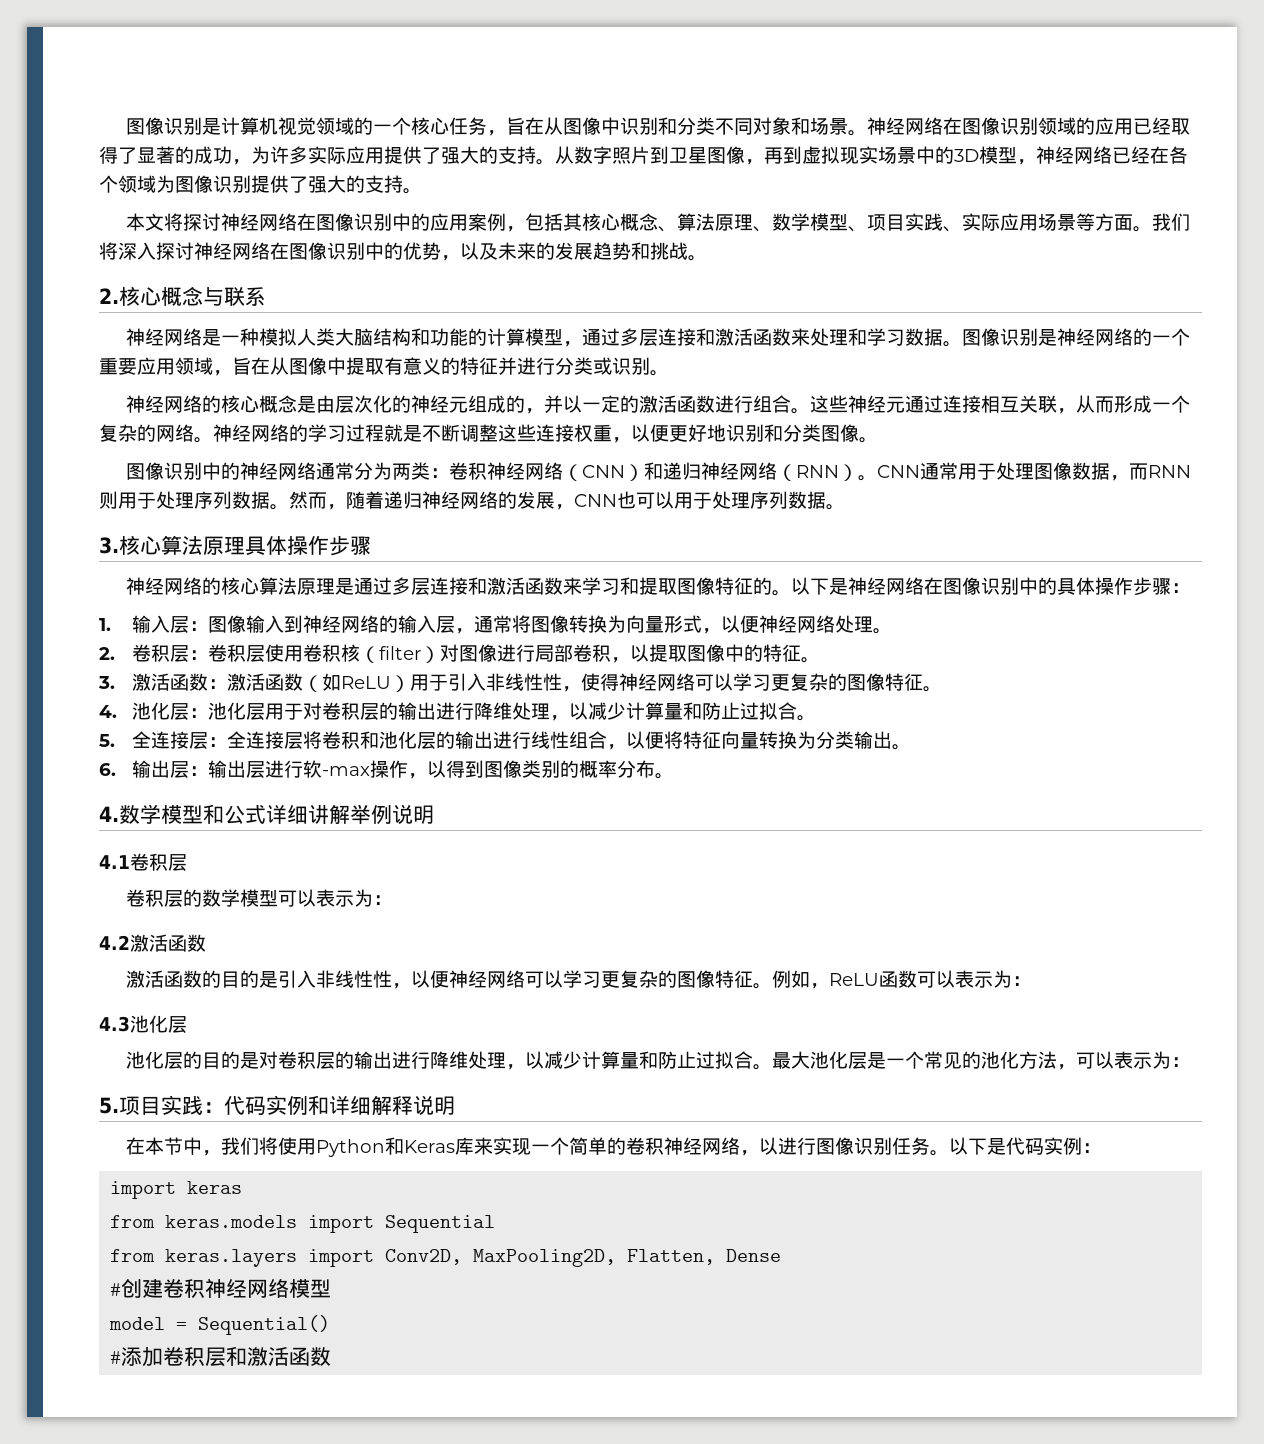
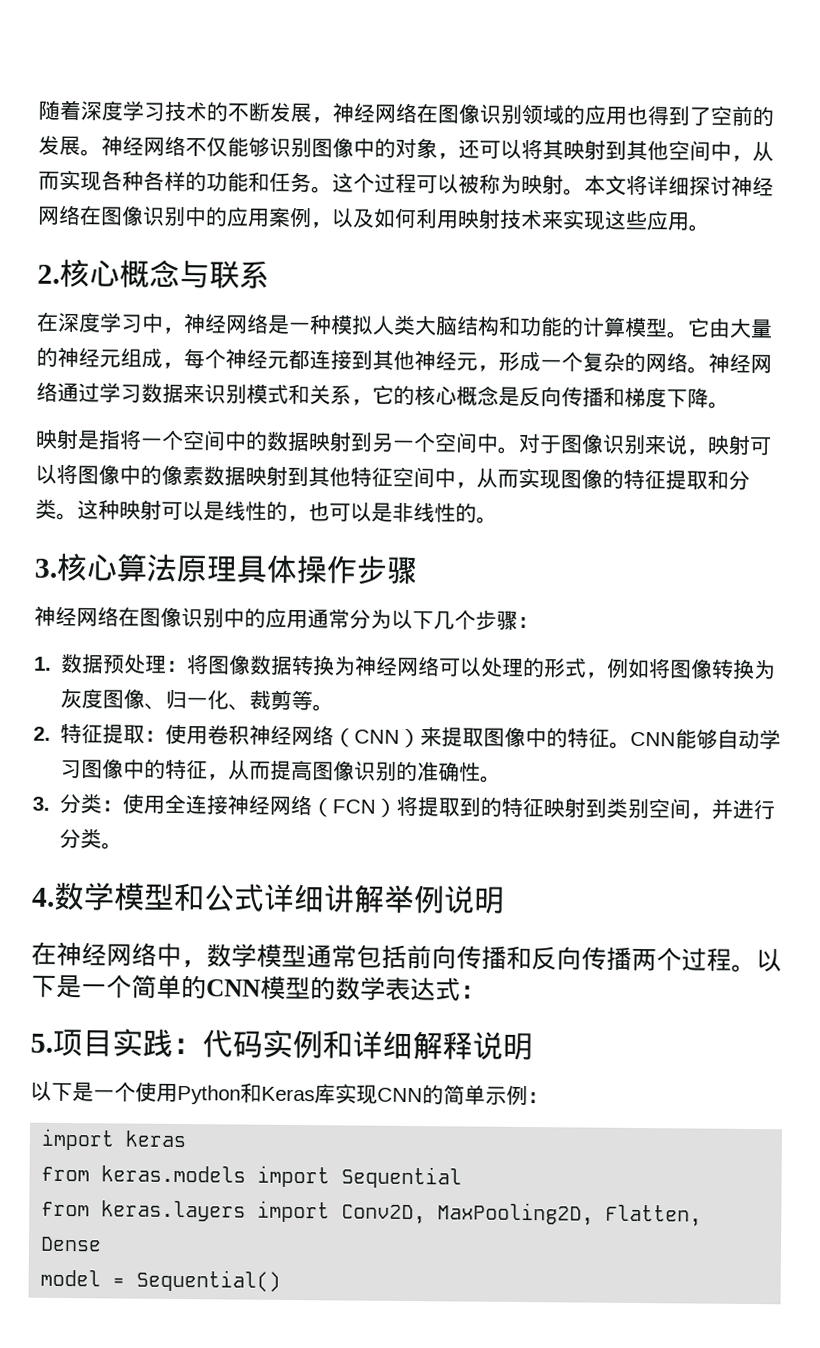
- 图像识别是计算机视觉领域的一个核心任务，旨在从图像中识别和分类不同对象和场景。神经网络在图像识别领域的应用已经取得了显著的成功，为许多实际应用提供了强大的支持。从数字照片到卫星图像，再到虚拟现实场景中的3D模型，神经网络已经在各个领域为图像识别提供了强大的支持。
- 本文将探讨神经网络在图像识别中的应用案例，包括其核心概念、算法原理、数学模型、项目实践、实际应用场景等方面。我们将深入探讨神经网络在图像识别中的优势，以及未来的发展趋势和挑战。
+ 随着深度学习技术的不断发展，神经网络在图像识别领域的应用也得到了空前的发展。神经网络不仅能够识别图像中的对象，还可以将其映射到其他空间中，从而实现各种各样的功能和任务。这个过程可以被称为映射。本文将详细探讨神经网络在图像识别中的应用案例，以及如何利用映射技术来实现这些应用。
- 神经网络是一种模拟人类大脑结构和功能的计算模型，通过多层连接和激活函数来处理和学习数据。图像识别是神经网络的一个重要应用领域，旨在从图像中提取有意义的特征并进行分类或识别。
- 神经网络的核心概念是由层次化的神经元组成的，并以一定的激活函数进行组合。这些神经元通过连接相互关联，从而形成一个复杂的网络。
+ 在深度学习中，神经网络是一种模拟人类大脑结构和功能的计算模型。它由大量的神经元组成，每个神经元都连接到其他神经元，形成一个复杂的网络。
- 神经网络的学习过程就是不断调整这些连接权重，以便更好地识别和分类图像。
- 图像识别中的神经网络通常分为两类：卷积神经网络（CNN）和递归神经网络（RNN）。CNN通常用于处理图像数据，而RNN则用于处理序列数据。然而，随着递归神经网络的发展，CNN也可以用于处理序列数据。
+ 神经网络通过学习数据来识别模式和关系，它的核心概念是反向传播和梯度下降。
+ 映射是指将一个空间中的数据映射到另一个空间中。对于图像识别来说，映射可以将图像中的像素数据映射到其他特征空间中，从而实现图像的特征提取和分类。这种映射可以是线性的，也可以是非线性的。
- 神经网络的核心算法原理是通过多层连接和激活函数来学习和提取图像特征的。以下是神经网络在图像识别中的具体操作步骤：
- 1.输入层：图像输入到神经网络的输入层，通常将图像转换为向量形式，以便神经网络处理。
- 2.卷积层：卷积层使用卷积核（filter）对图像进行局部卷积，以提取图像中的特征。
- 3.激活函数：激活函数（如ReLU）用于引入非线性性，使得神经网络可以学习更复杂的图像特征。
- 4.池化层：池化层用于对卷积层的输出进行降维处理，以减少计算量和防止过拟合。
- 5.全连接层：全连接层将卷积和池化层的输出进行线性组合，以便将特征向量转换为分类输出。
- 6.输出层：输出层进行软-max操作，以得到图像类别的概率分布。
+ 神经网络在图像识别中的应用通常分为以下几个步骤：
+ 1.数据预处理：将图像数据转换为神经网络可以处理的形式，例如将图像转换为灰度图像、归一化、裁剪等。
+ 2.特征提取：使用卷积神经网络（CNN）来提取图像中的特征。CNN能够自动学习图像中的特征，从而提高图像识别的准确性。
+ 3.分类：使用全连接神经网络（FCN）将提取到的特征映射到类别空间，并进行分类。
- 4.1卷积层
- 卷积层的数学模型可以表示为：
- 4.2激活函数
- 激活函数的目的是引入非线性性，以便神经网络可以学习更复杂的图像特征。例如，ReLU函数可以表示为：
- 4.3池化层
- 池化层的目的是对卷积层的输出进行降维处理，以减少计算量和防止过拟合。最大池化层是一个常见的池化方法，可以表示为：
+ 在神经网络中，数学模型通常包括前向传播和反向传播两个过程。以下是一个简单的CNN模型的数学表达式：
- 在本节中，我们将使用Python和Keras库来实现一个简单的卷积神经网络，以进行图像识别任务。以下是代码实例：
+ 以下是一个使用Python和Keras库实现CNN的简单示例：
- #创建卷积神经网络模型
  model = Sequential()
- #添加卷积层和激活函数

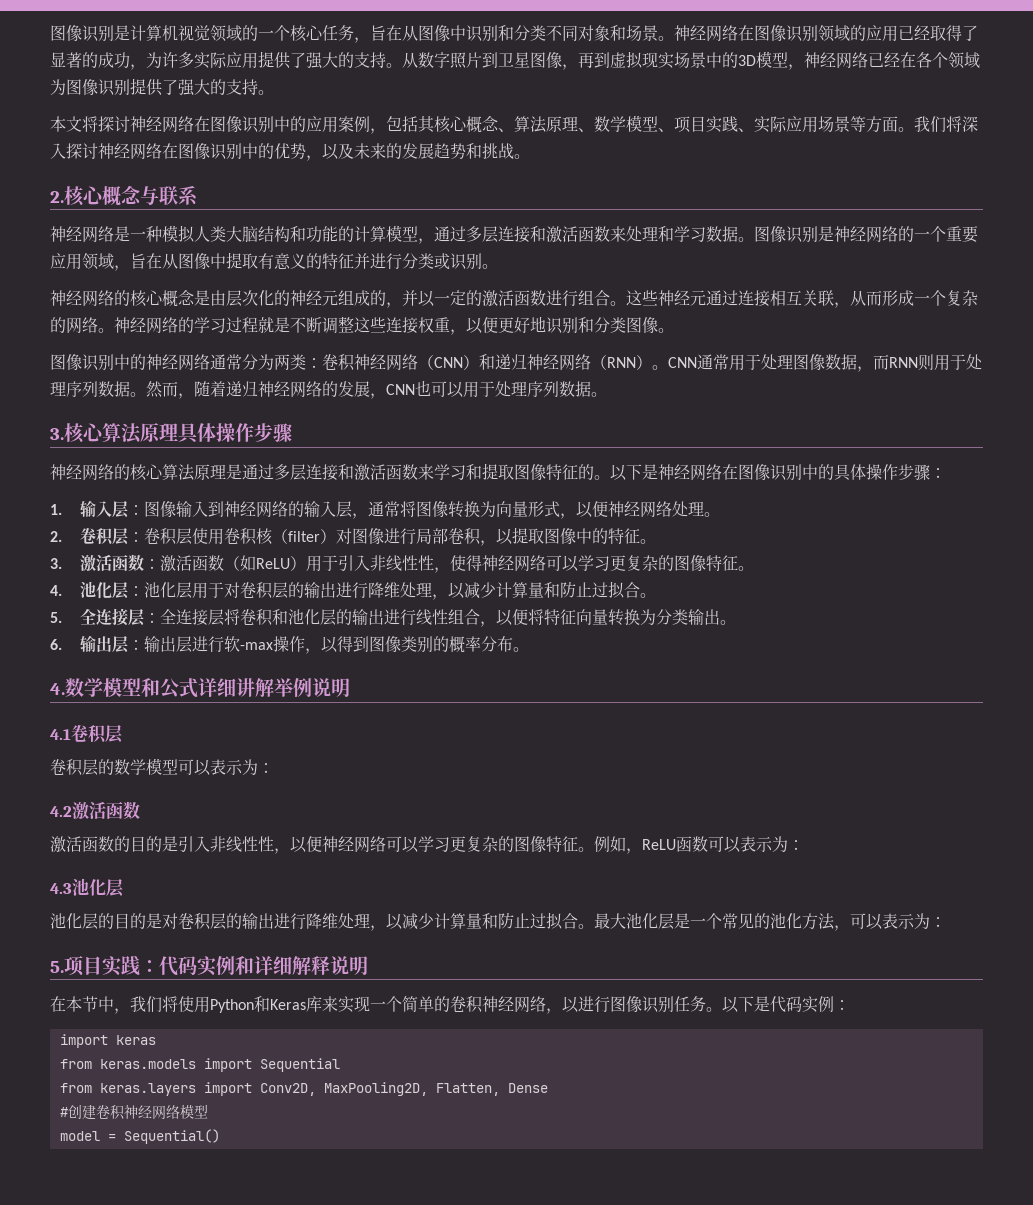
- 随着深度学习技术的不断发展，神经网络在图像识别领域的应用也得到了空前的发展。神经网络不仅能够识别图像中的对象，还可以将其映射到其他空间中，从而实现各种各样的功能和任务。这个过程可以被称为映射。本文将详细探讨神经网络在图像识别中的应用案例，以及如何利用映射技术来实现这些应用。
+ 图像识别是计算机视觉领域的一个核心任务，旨在从图像中识别和分类不同对象和场景。神经网络在图像识别领域的应用已经取得了显著的成功，为许多实际应用提供了强大的支持。从数字照片到卫星图像，再到虚拟现实场景中的3D模型，神经网络已经在各个领域为图像识别提供了强大的支持。
+ 本文将探讨神经网络在图像识别中的应用案例，包括其核心概念、算法原理、数学模型、项目实践、实际应用场景等方面。我们将深入探讨神经网络在图像识别中的优势，以及未来的发展趋势和挑战。
- 在深度学习中，神经网络是一种模拟人类大脑结构和功能的计算模型。它由大量的神经元组成，每个神经元都连接到其他神经元，形成一个复杂的网络。
+ 神经网络是一种模拟人类大脑结构和功能的计算模型，通过多层连接和激活函数来处理和学习数据。图像识别是神经网络的一个重要应用领域，旨在从图像中提取有意义的特征并进行分类或识别。
+ 神经网络的核心概念是由层次化的神经元组成的，并以一定的激活函数进行组合。这些神经元通过连接相互关联，从而形成一个复杂的网络。
- 神经网络通过学习数据来识别模式和关系，它的核心概念是反向传播和梯度下降。
- 映射是指将一个空间中的数据映射到另一个空间中。对于图像识别来说，映射可以将图像中的像素数据映射到其他特征空间中，从而实现图像的特征提取和分类。这种映射可以是线性的，也可以是非线性的。
+ 神经网络的学习过程就是不断调整这些连接权重，以便更好地识别和分类图像。
+ 图像识别中的神经网络通常分为两类：卷积神经网络（CNN）和递归神经网络（RNN）。CNN通常用于处理图像数据，而RNN则用于处理序列数据。然而，随着递归神经网络的发展，CNN也可以用于处理序列数据。
- 神经网络在图像识别中的应用通常分为以下几个步骤：
- 1.数据预处理：将图像数据转换为神经网络可以处理的形式，例如将图像转换为灰度图像、归一化、裁剪等。
- 2.特征提取：使用卷积神经网络（CNN）来提取图像中的特征。CNN能够自动学习图像中的特征，从而提高图像识别的准确性。
- 3.分类：使用全连接神经网络（FCN）将提取到的特征映射到类别空间，并进行分类。
+ 神经网络的核心算法原理是通过多层连接和激活函数来学习和提取图像特征的。以下是神经网络在图像识别中的具体操作步骤：
+ 1.输入层：图像输入到神经网络的输入层，通常将图像转换为向量形式，以便神经网络处理。
+ 2.卷积层：卷积层使用卷积核（filter）对图像进行局部卷积，以提取图像中的特征。
+ 3.激活函数：激活函数（如ReLU）用于引入非线性性，使得神经网络可以学习更复杂的图像特征。
+ 4.池化层：池化层用于对卷积层的输出进行降维处理，以减少计算量和防止过拟合。
+ 5.全连接层：全连接层将卷积和池化层的输出进行线性组合，以便将特征向量转换为分类输出。
+ 6.输出层：输出层进行软-max操作，以得到图像类别的概率分布。
- 在神经网络中，数学模型通常包括前向传播和反向传播两个过程。以下是一个简单的CNN模型的数学表达式：
+ 4.1卷积层
+ 卷积层的数学模型可以表示为：
+ 4.2激活函数
+ 激活函数的目的是引入非线性性，以便神经网络可以学习更复杂的图像特征。例如，ReLU函数可以表示为：
+ 4.3池化层
+ 池化层的目的是对卷积层的输出进行降维处理，以减少计算量和防止过拟合。最大池化层是一个常见的池化方法，可以表示为：
- 以下是一个使用Python和Keras库实现CNN的简单示例：
+ 在本节中，我们将使用Python和Keras库来实现一个简单的卷积神经网络，以进行图像识别任务。以下是代码实例：
+ #创建卷积神经网络模型

